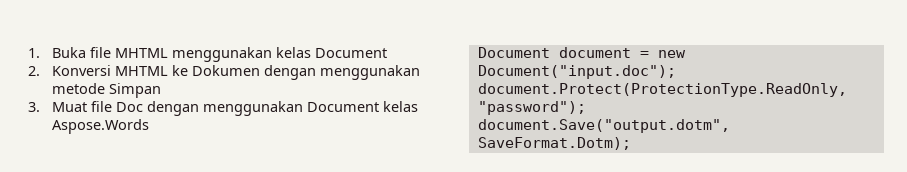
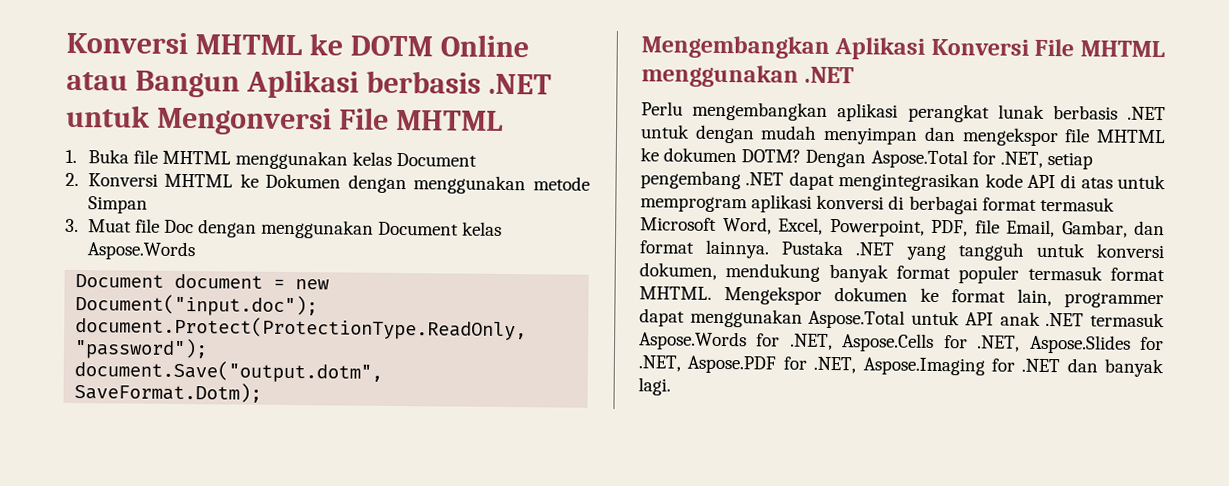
+ Konversi MHTML ke DOTM Online atau Bangun Aplikasi berbasis .NET untuk Mengonversi File MHTML
+ Mengembangkan Aplikasi Konversi File MHTML menggunakan .NET
+ Perlu mengembangkan aplikasi perangkat lunak berbasis .NET untuk dengan mudah menyimpan dan mengekspor file MHTML ke dokumen DOTM? Dengan Aspose.Total for .NET, setiap pengembang .NET dapat mengintegrasikan kode API di atas untuk memprogram aplikasi konversi di berbagai format termasuk Microsoft Word, Excel, Powerpoint, PDF, file Email, Gambar, dan format lainnya. Pustaka .NET yang tangguh untuk konversi dokumen, mendukung banyak format populer termasuk format MHTML. Mengekspor dokumen ke format lain, programmer dapat menggunakan Aspose.Total untuk API anak .NET termasuk Aspose.Words for .NET, Aspose.Cells for .NET, Aspose.Slides for .NET, Aspose.PDF for .NET, Aspose.Imaging for .NET dan banyak lagi.

